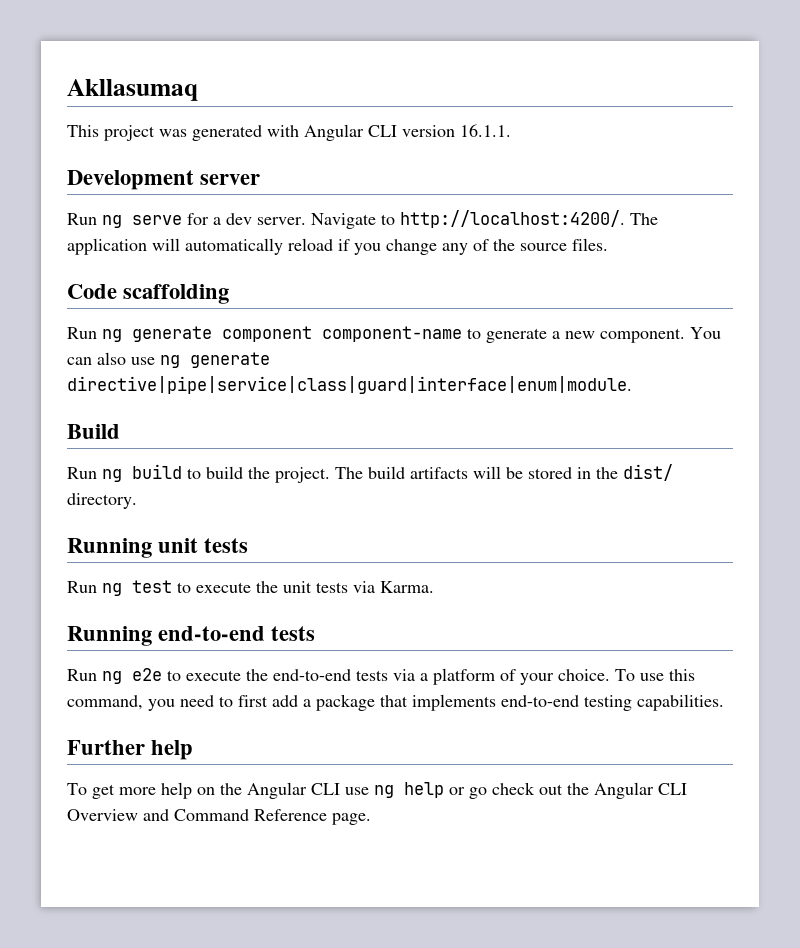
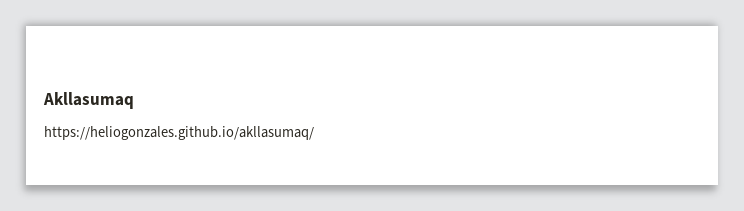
- This project was generated with Angular CLI version 16.1.1.
- Development server
- Run ng serve for a dev server. Navigate to http://localhost:4200/. The application will automatically reload if you change any of the source files.
- Code scaffolding
- Run ng generate component component-name to generate a new component. You can also use ng generate directive|pipe|service|class|guard|interface|enum|module.
- Build
- Run ng build to build the project. The build artifacts will be stored in the dist/ directory.
- Running unit tests
- Run ng test to execute the unit tests via Karma.
- Running end-to-end tests
- Run ng e2e to execute the end-to-end tests via a platform of your choice. To use this command, you need to first add a package that implements end-to-end testing capabilities.
- Further help
- To get more help on the Angular CLI use ng help or go check out the Angular CLI Overview and Command Reference page.
+ https://heliogonzales.github.io/akllasumaq/

